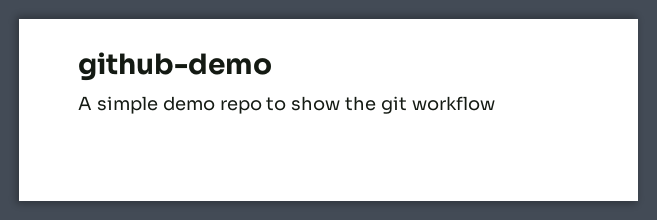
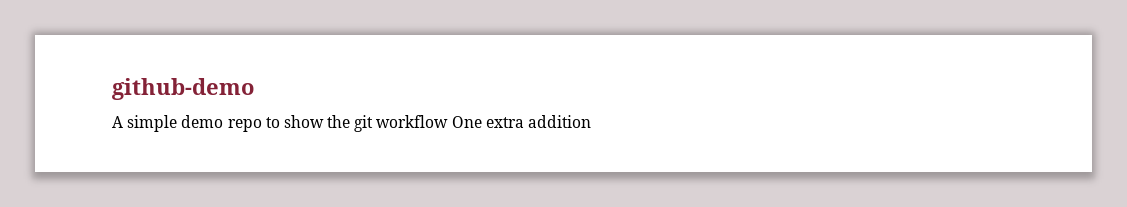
- A simple demo repo to show the git workflow
+ A simple demo repo to show the git workflow One extra addition

